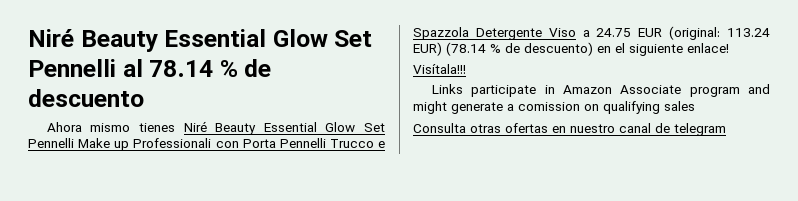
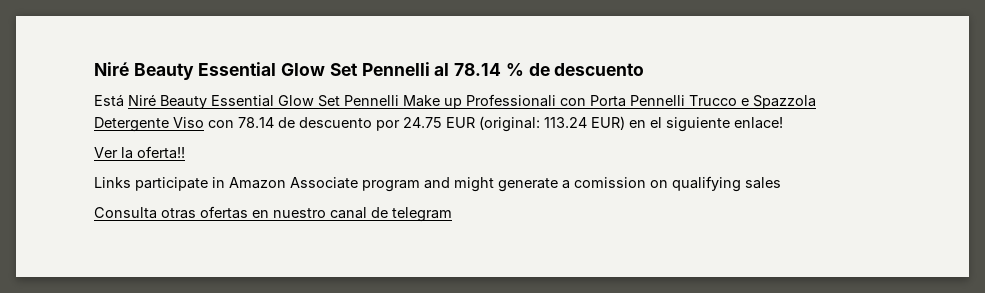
- Ahora mismo tienes Niré Beauty Essential Glow Set Pennelli Make up Professionali con Porta Pennelli Trucco e Spazzola Detergente Viso a 24.75 EUR (original: 113.24 EUR) (78.14 % de descuento) en el siguiente enlace!
+ Está Niré Beauty Essential Glow Set Pennelli Make up Professionali con Porta Pennelli Trucco e Spazzola Detergente Viso con 78.14 de descuento por 24.75 EUR (original: 113.24 EUR) en el siguiente enlace!
- Visítala!!!
+ Ver la oferta!!

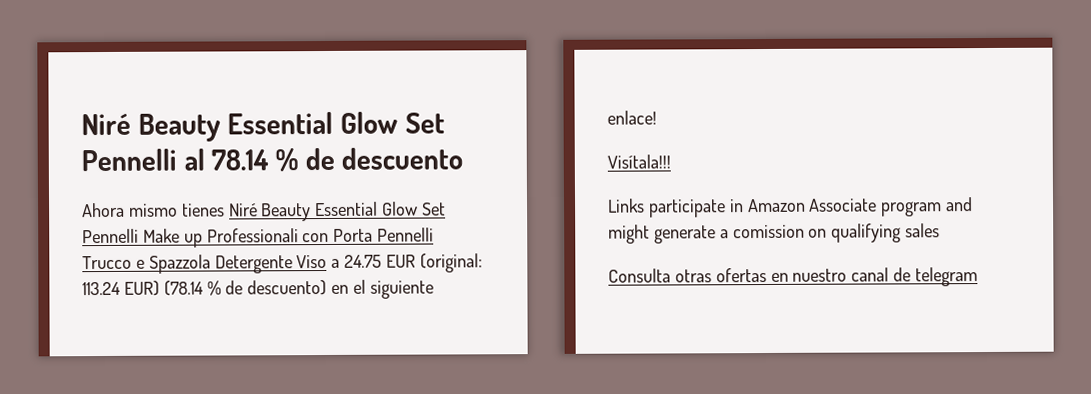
- Está Niré Beauty Essential Glow Set Pennelli Make up Professionali con Porta Pennelli Trucco e Spazzola Detergente Viso con 78.14 de descuento por 24.75 EUR (original: 113.24 EUR) en el siguiente enlace!
+ Ahora mismo tienes Niré Beauty Essential Glow Set Pennelli Make up Professionali con Porta Pennelli Trucco e Spazzola Detergente Viso a 24.75 EUR (original: 113.24 EUR) (78.14 % de descuento) en el siguiente enlace!
- Ver la oferta!!
+ Visítala!!!

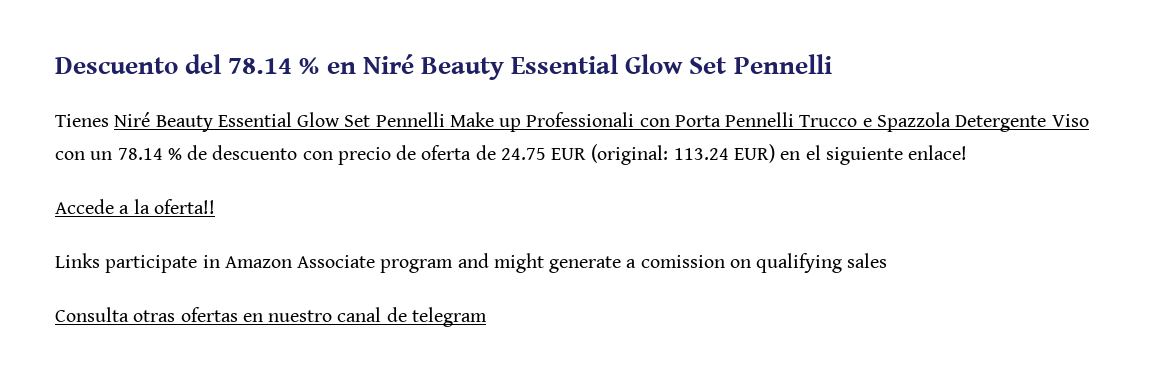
- Niré Beauty Essential Glow Set Pennelli al 78.14 % de descuento
- Ahora mismo tienes Niré Beauty Essential Glow Set Pennelli Make up Professionali con Porta Pennelli Trucco e Spazzola Detergente Viso a 24.75 EUR (original: 113.24 EUR) (78.14 % de descuento) en el siguiente enlace!
+ Descuento del 78.14 % en Niré Beauty Essential Glow Set Pennelli
+ Tienes Niré Beauty Essential Glow Set Pennelli Make up Professionali con Porta Pennelli Trucco e Spazzola Detergente Viso con un 78.14 % de descuento con precio de oferta de 24.75 EUR (original: 113.24 EUR) en el siguiente enlace!
- Visítala!!!
+ Accede a la oferta!!

